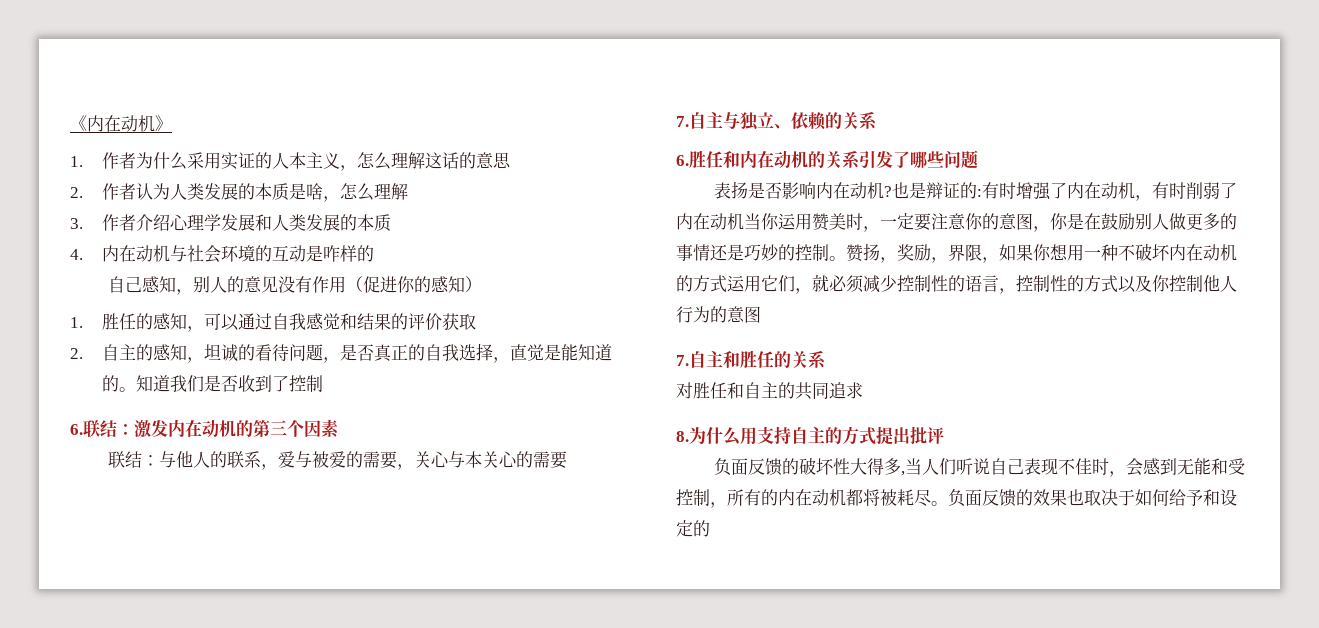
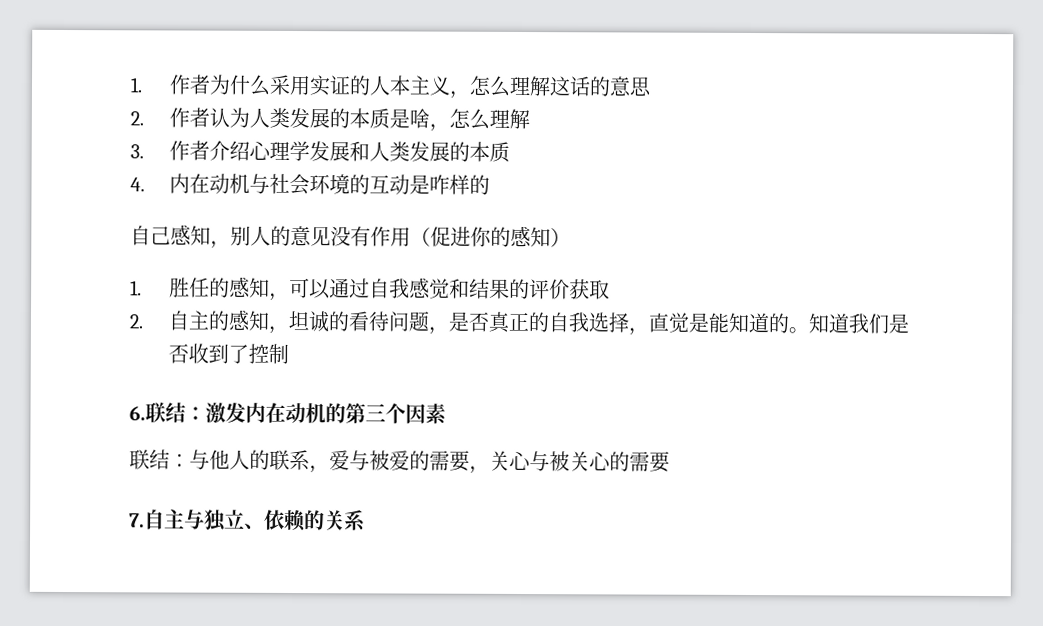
- 《内在动机》
- 联结：与他人的联系，爱与被爱的需要，关心与本关心的需要
+ 联结：与他人的联系，爱与被爱的需要，关心与被关心的需要
- 6.胜任和内在动机的关系引发了哪些问题
- 表扬是否影响内在动机?也是辩证的:有时增强了内在动机，有时削弱了内在动机当你运用赞美时，一定要注意你的意图，你是在鼓励别人做更多的事情还是巧妙的控制。赞扬，奖励，界限，如果你想用一种不破坏内在动机的方式运用它们，就必须减少控制性的语言，控制性的方式以及你控制他人行为的意图
- 7.自主和胜任的关系
- 对胜任和自主的共同追求
- 8.为什么用支持自主的方式提出批评
- 负面反馈的破坏性大得多,当人们听说自己表现不佳时，会感到无能和受控制，所有的内在动机都将被耗尽。负面反馈的效果也取决于如何给予和设定的

